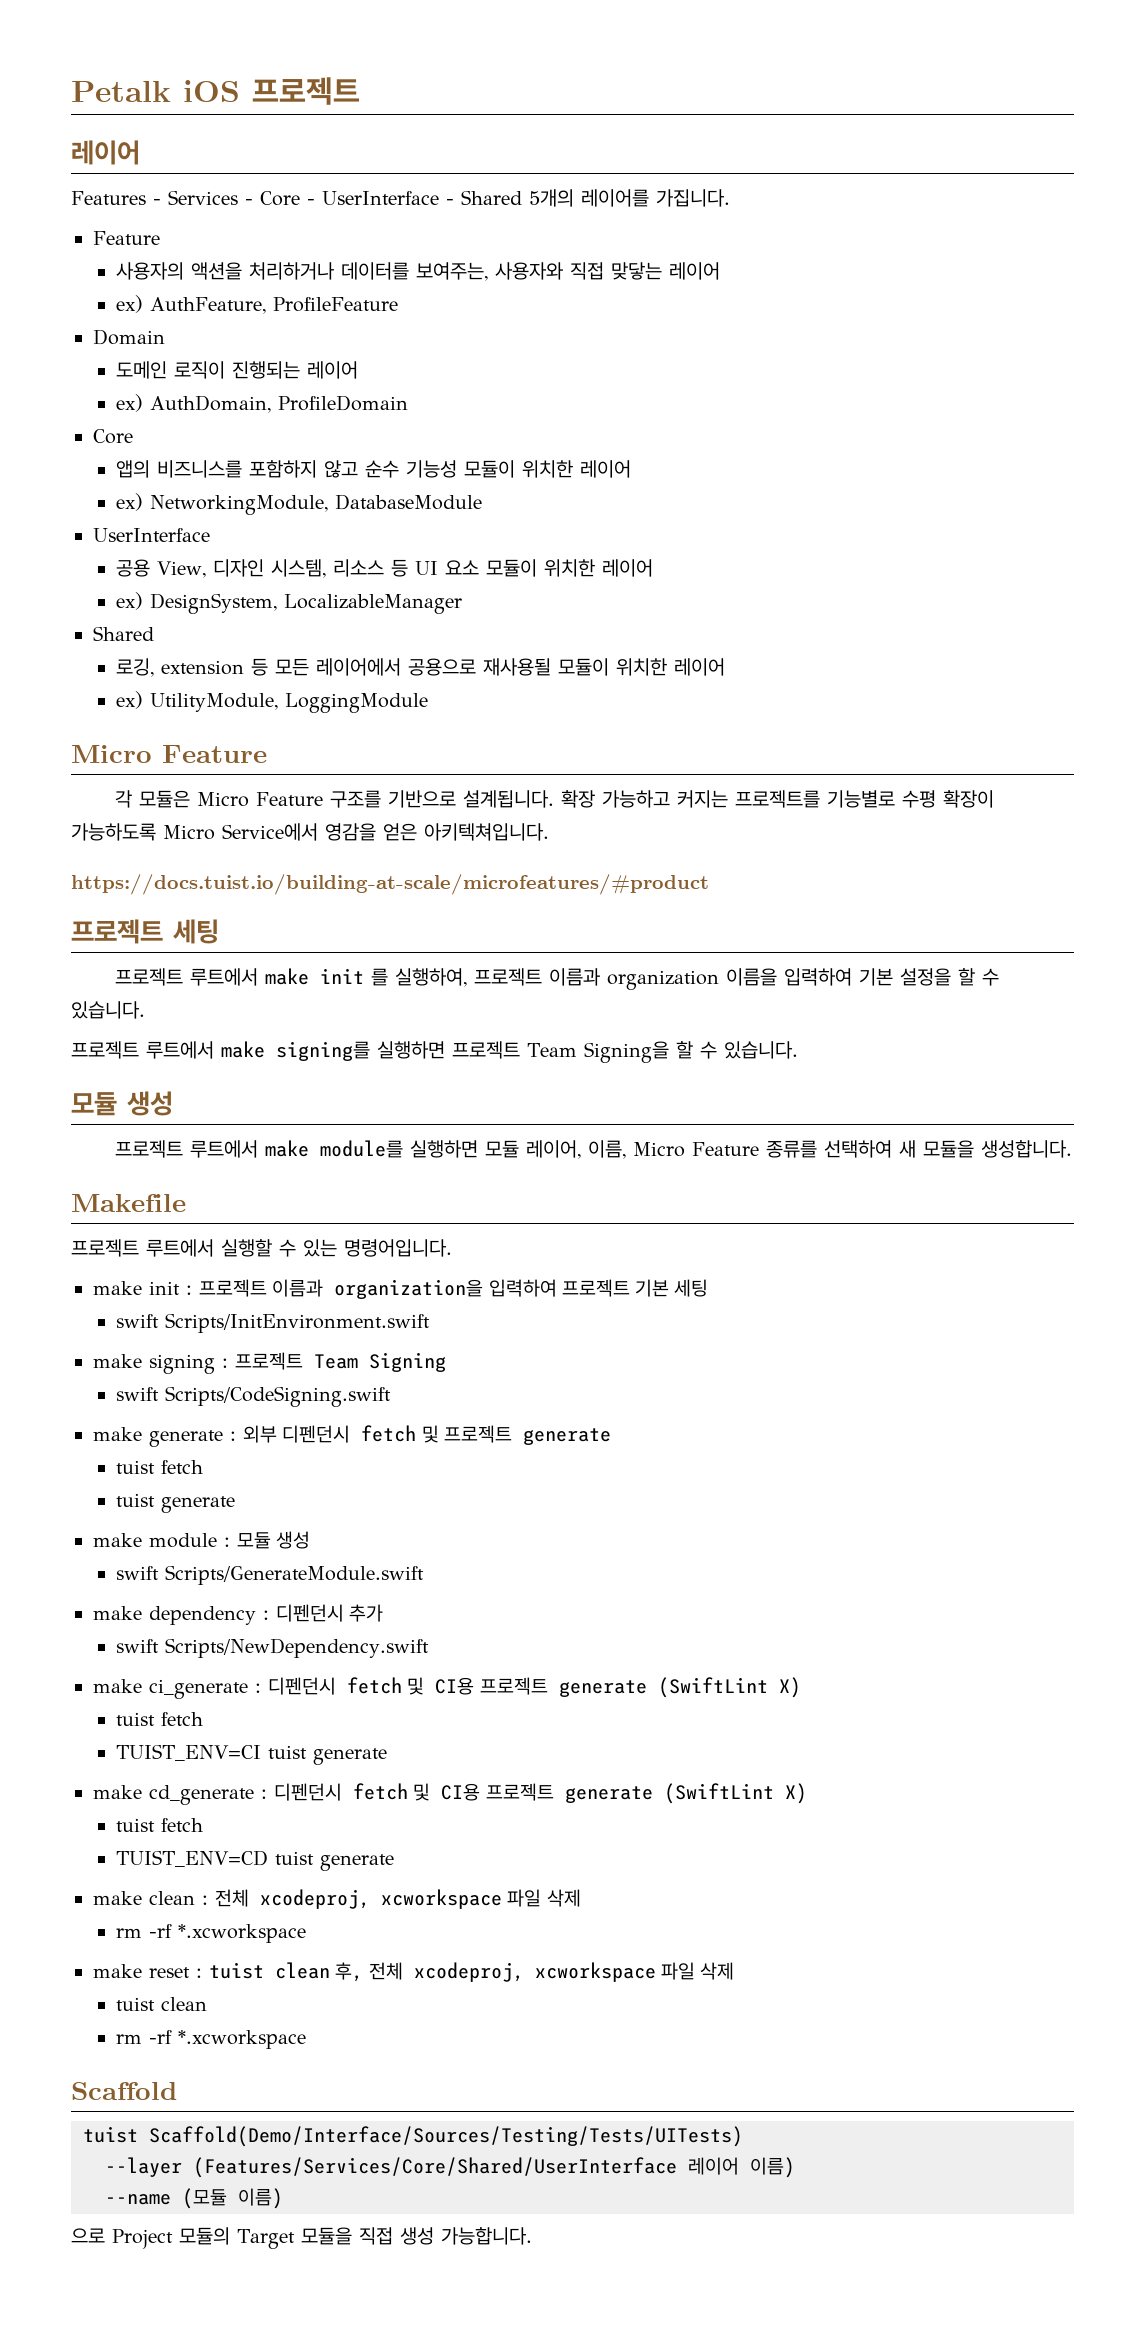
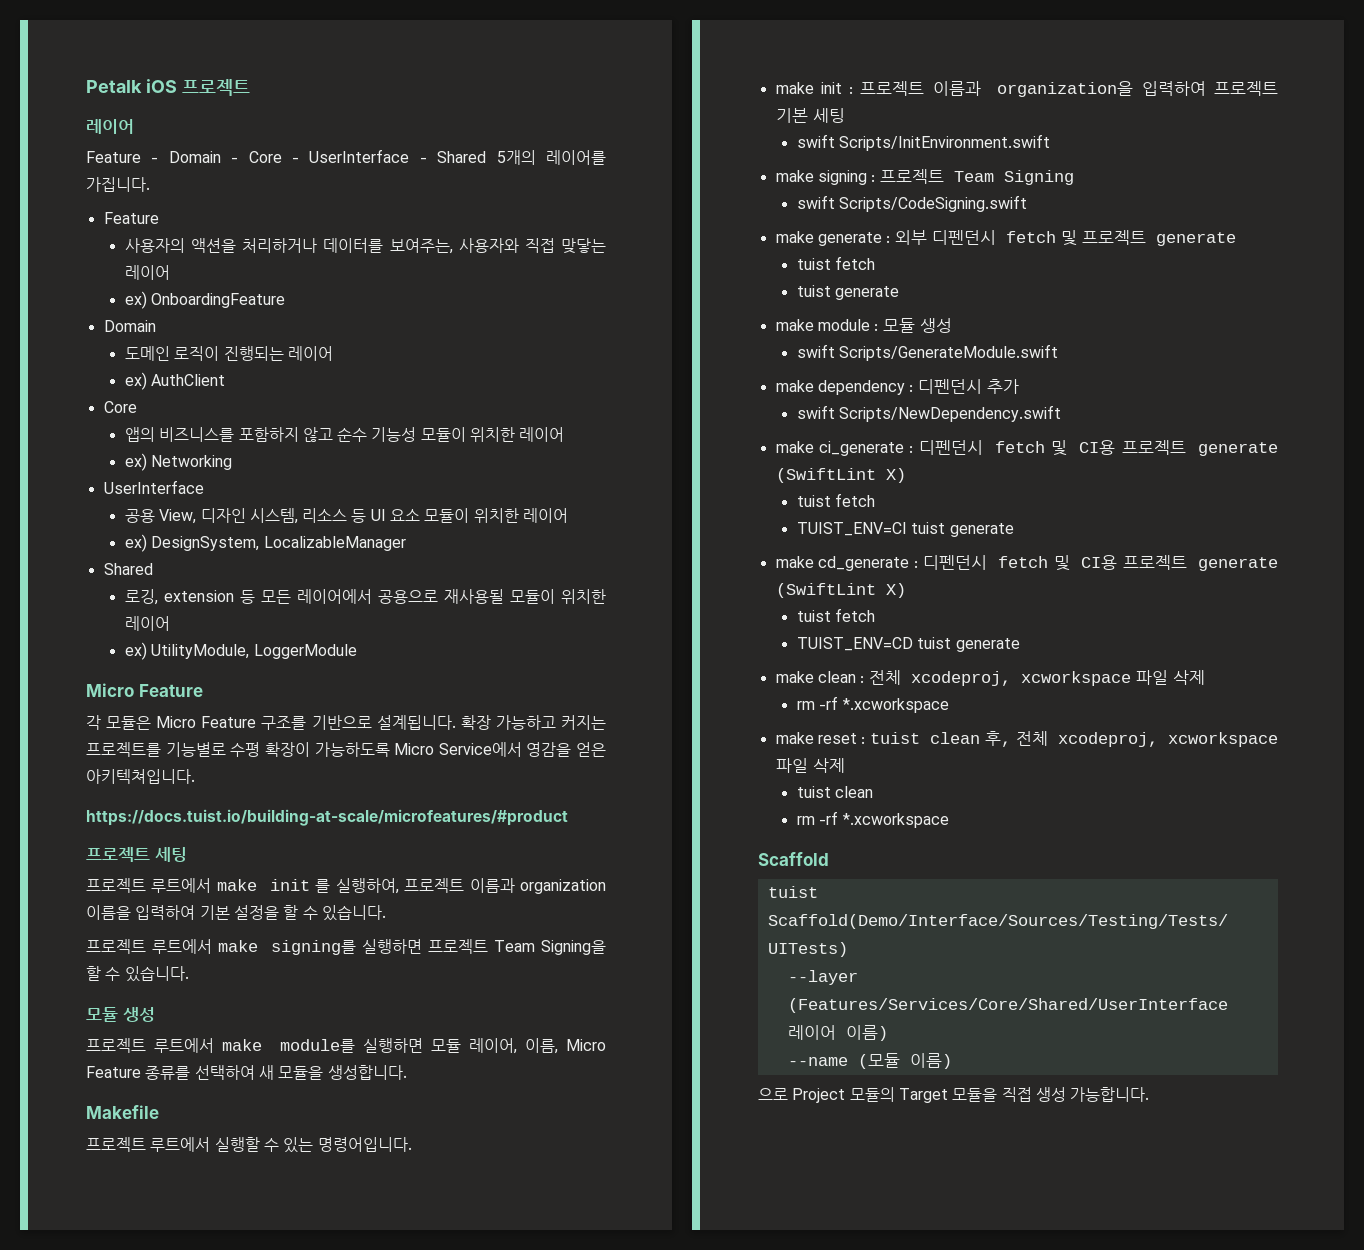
- Features - Services - Core - UserInterface - Shared 5개의 레이어를 가집니다.
+ Feature - Domain - Core - UserInterface - Shared 5개의 레이어를 가집니다.
- ex) AuthFeature, ProfileFeature
+ ex) OnboardingFeature
- ex) AuthDomain, ProfileDomain
+ ex) AuthClient
- ex) NetworkingModule, DatabaseModule
+ ex) Networking
- ex) UtilityModule, LoggingModule
+ ex) UtilityModule, LoggerModule

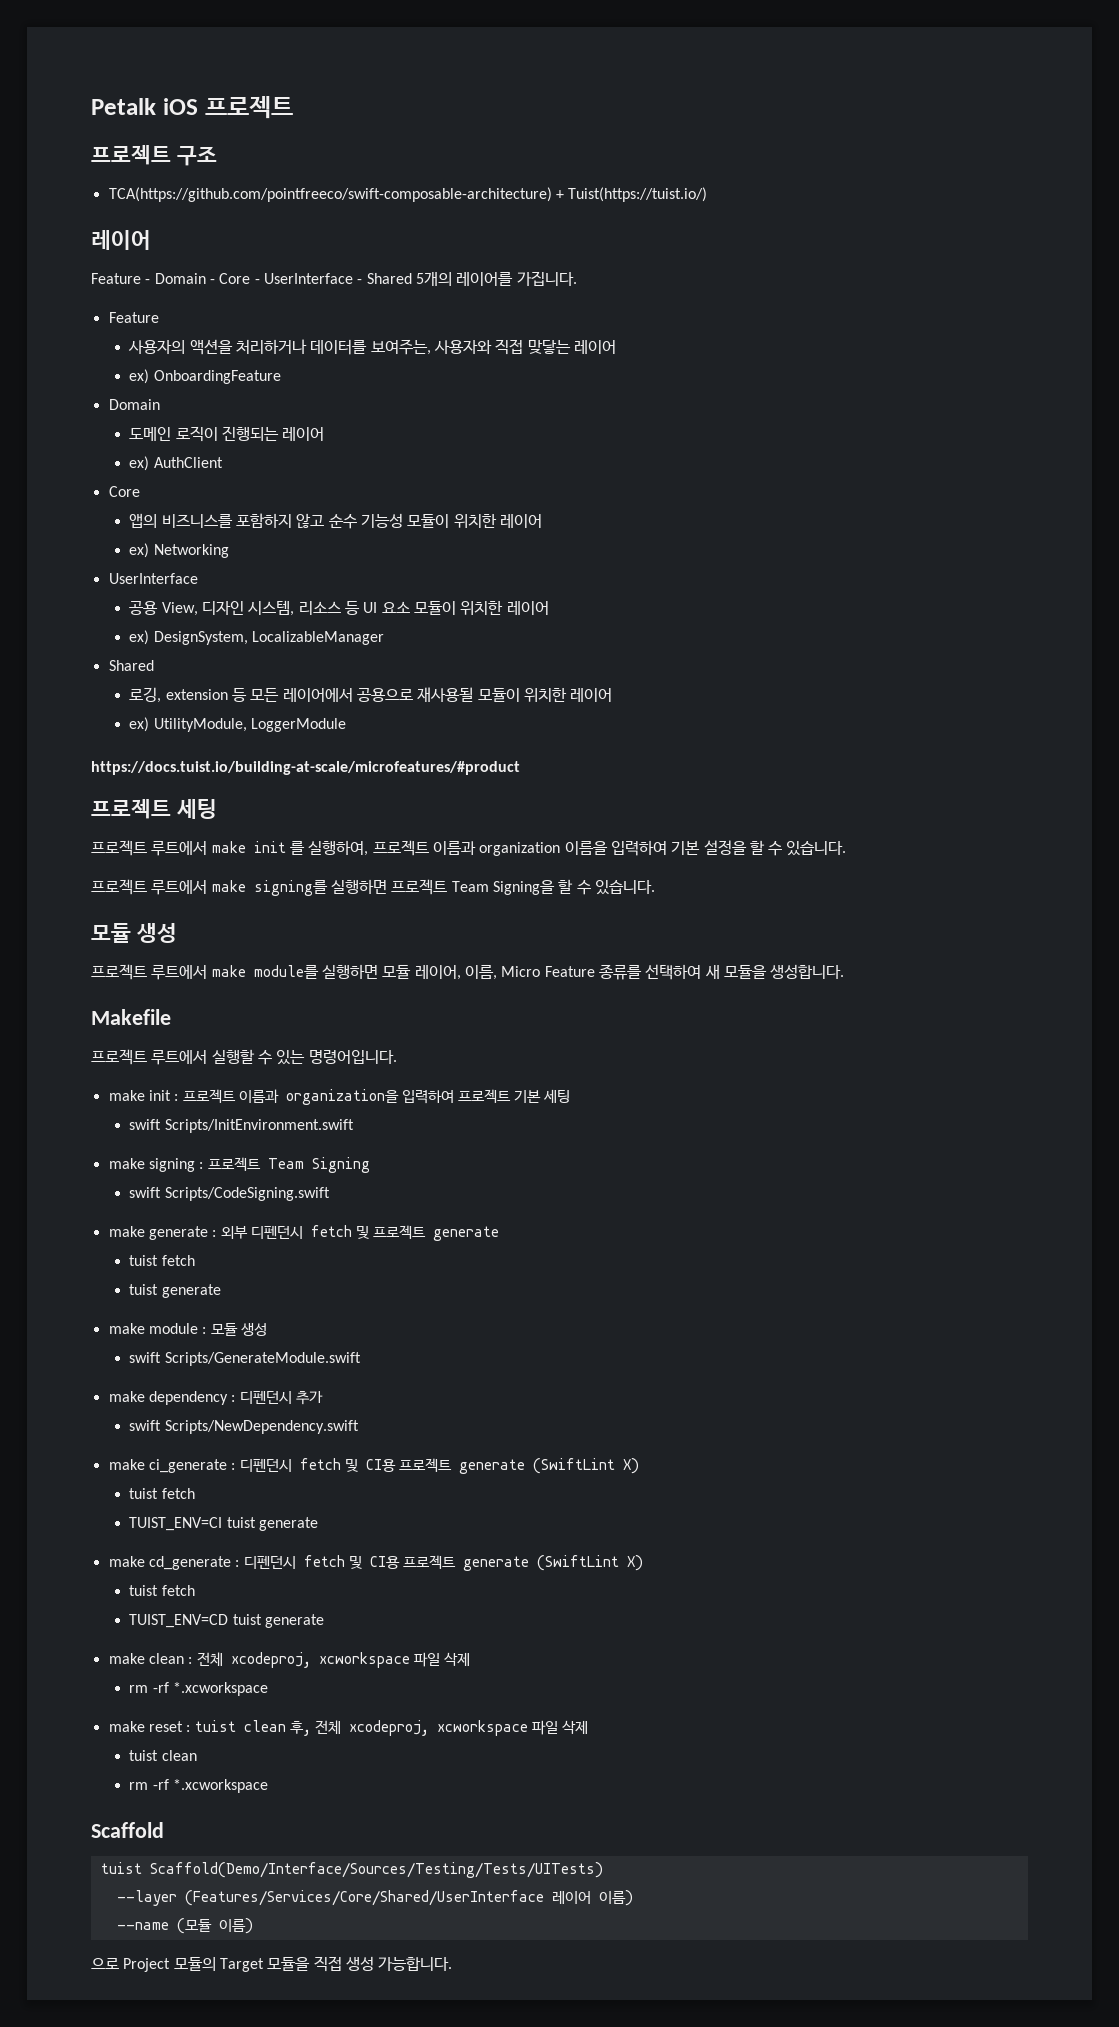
+ 프로젝트 구조
+ TCA(https://github.com/pointfreeco/swift-composable-architecture) + Tuist(https://tuist.io/)
  ex) UtilityModule, LoggerModule
- Micro Feature
- 각 모듈은 Micro Feature 구조를 기반으로 설계됩니다. 확장 가능하고 커지는 프로젝트를 기능별로 수평 확장이 가능하도록 Micro Service에서 영감을 얻은 아키텍쳐입니다.

